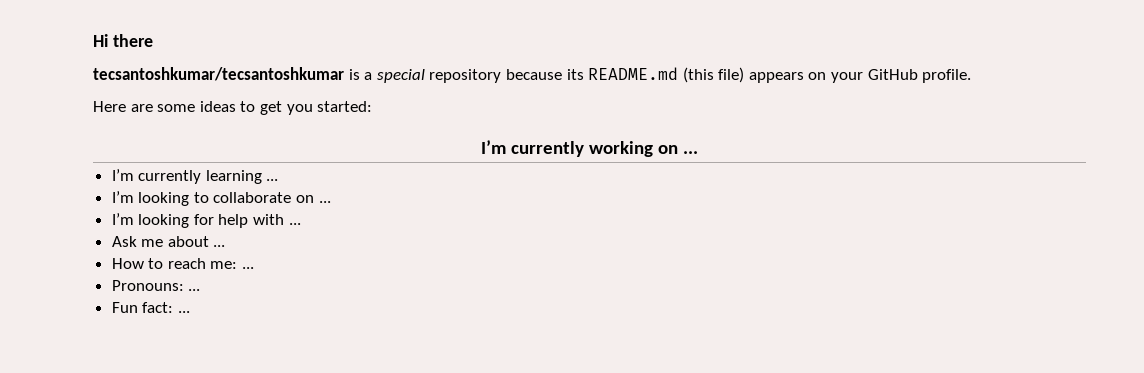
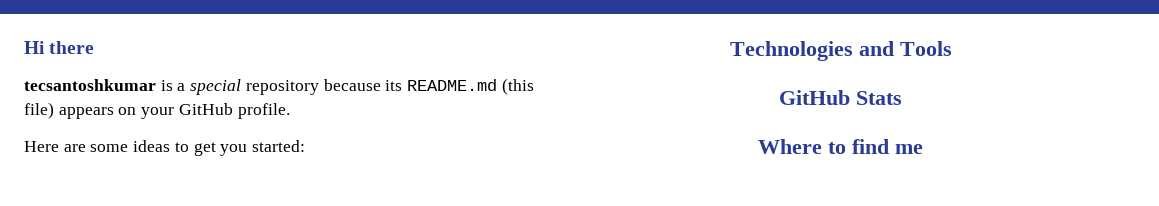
- tecsantoshkumar/tecsantoshkumar is a special repository because its README.md (this file) appears on your GitHub profile.
+ tecsantoshkumar is a special repository because its README.md (this file) appears on your GitHub profile.
- I’m currently working on ...
- I’m currently learning ...
- I’m looking to collaborate on ...
- I’m looking for help with ...
- Ask me about ...
- How to reach me: ...
- Pronouns: ...
- Fun fact: ...
+ Technologies and Tools
+ GitHub Stats
+ Where to find me

